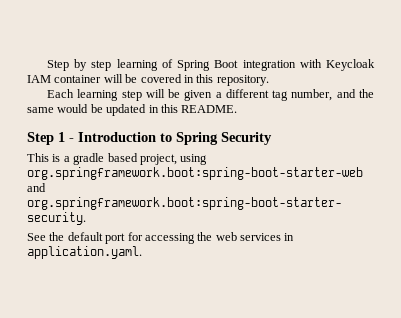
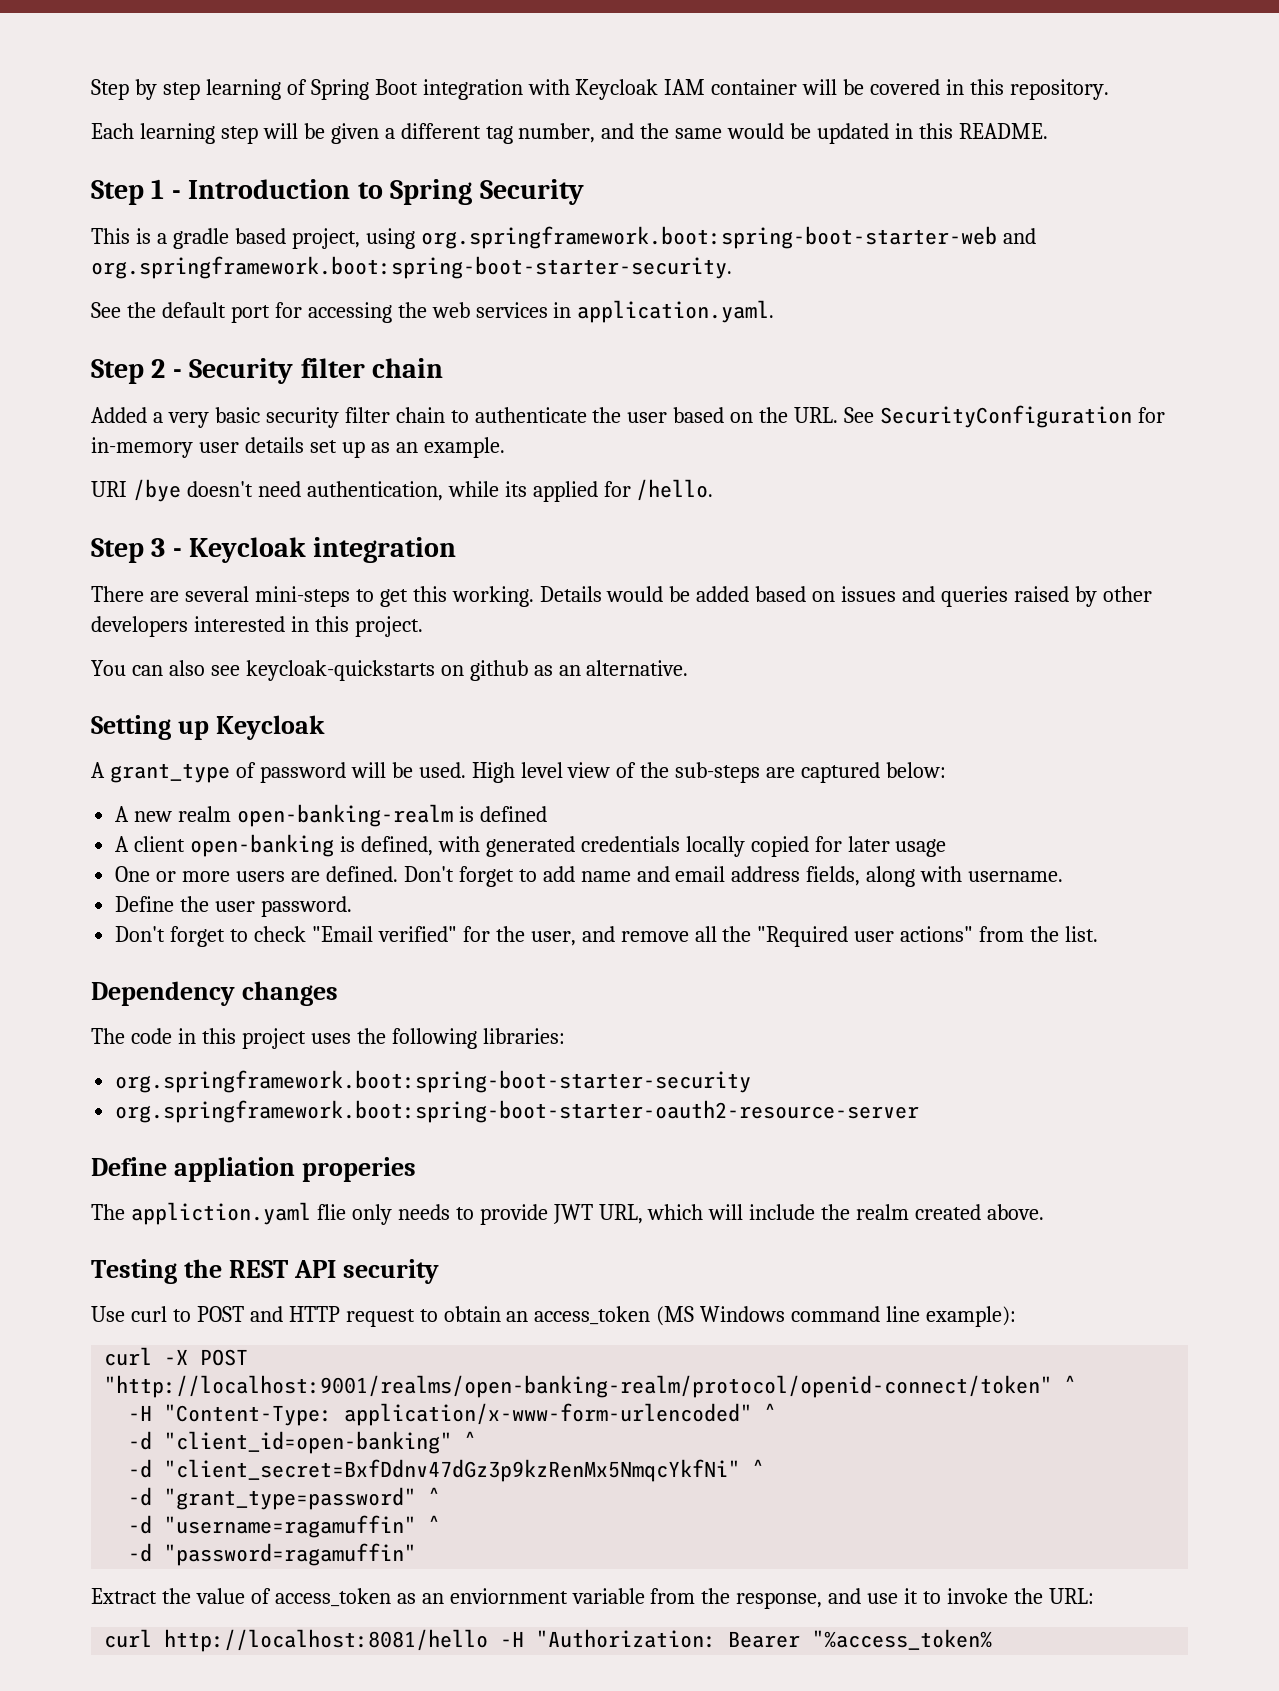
+ Step 2 - Security filter chain
+ Added a very basic security filter chain to authenticate the user based on the URL. See SecurityConfiguration for in-memory user details set up as an example.
+ URI /bye doesn't need authentication, while its applied for /hello.
+ Step 3 - Keycloak integration
+ There are several mini-steps to get this working. Details would be added based on issues and queries raised by other developers interested in this project.
+ You can also see keycloak-quickstarts on github as an alternative.
+ Setting up Keycloak
+ A grant_type of password will be used. High level view of the sub-steps are captured below:
+ A new realm open-banking-realm is defined
+ A client open-banking is defined, with generated credentials locally copied for later usage
+ One or more users are defined. Don't forget to add name and email address fields, along with username.
+ Define the user password.
+ Don't forget to check "Email verified" for the user, and remove all the "Required user actions" from the list.
+ Dependency changes
+ The code in this project uses the following libraries:
+ org.springframework.boot:spring-boot-starter-security
+ org.springframework.boot:spring-boot-starter-oauth2-resource-server
+ Define appliation properies
+ The appliction.yaml flie only needs to provide JWT URL, which will include the realm created above.
+ Testing the REST API security
+ Use curl to POST and HTTP request to obtain an access_token (MS Windows command line example):
+ curl -X POST "http://localhost:9001/realms/open-banking-realm/protocol/openid-connect/token" ^
+ -H "Content-Type: application/x-www-form-urlencoded" ^
+ -d "client_id=open-banking" ^
+ -d "client_secret=BxfDdnv47dGz3p9kzRenMx5NmqcYkfNi" ^
+ -d "grant_type=password" ^
+ -d "username=ragamuffin" ^
+ -d "password=ragamuffin"
+ Extract the value of access_token as an enviornment variable from the response, and use it to invoke the URL:
+ curl http://localhost:8081/hello -H "Authorization: Bearer "%access_token%

